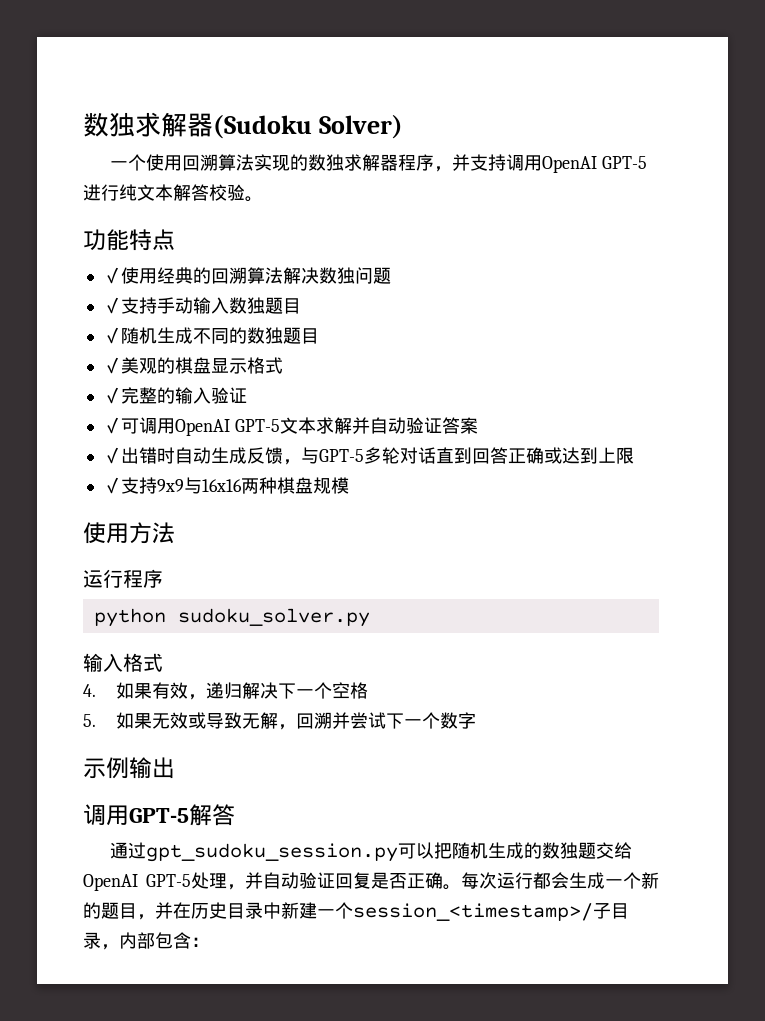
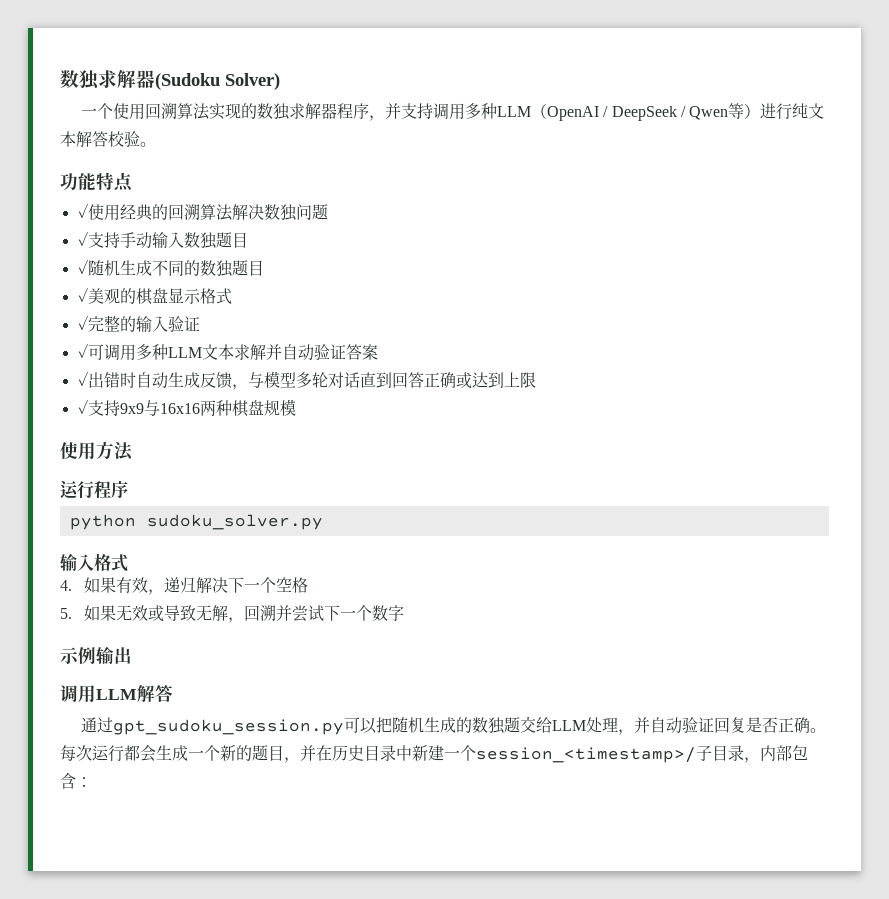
- 一个使用回溯算法实现的数独求解器程序，并支持调用OpenAI GPT-5进行纯文本解答校验。
+ 一个使用回溯算法实现的数独求解器程序，并支持调用多种LLM（OpenAI / DeepSeek / Qwen等）进行纯文本解答校验。
- ✓可调用OpenAI GPT-5文本求解并自动验证答案
+ ✓可调用多种LLM文本求解并自动验证答案
- ✓出错时自动生成反馈，与GPT-5多轮对话直到回答正确或达到上限
+ ✓出错时自动生成反馈，与模型多轮对话直到回答正确或达到上限
- 调用GPT-5解答
+ 调用LLM解答
- 通过gpt_sudoku_session.py可以把随机生成的数独题交给OpenAI GPT-5处理，并自动验证回复是否正确。
+ 通过gpt_sudoku_session.py可以把随机生成的数独题交给LLM处理，并自动验证回复是否正确。

